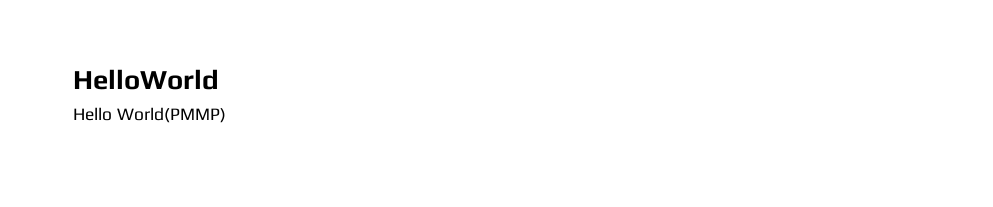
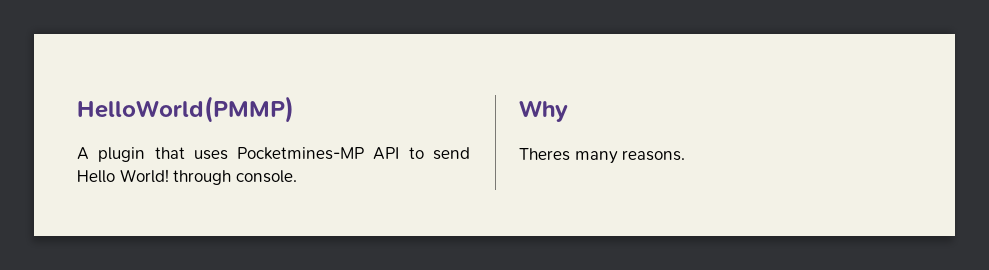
- HelloWorld
- Hello World(PMMP)
+ HelloWorld(PMMP)
+ A plugin that uses Pocketmines-MP API to send Hello World! through console.
+ Why
+ Theres many reasons.

